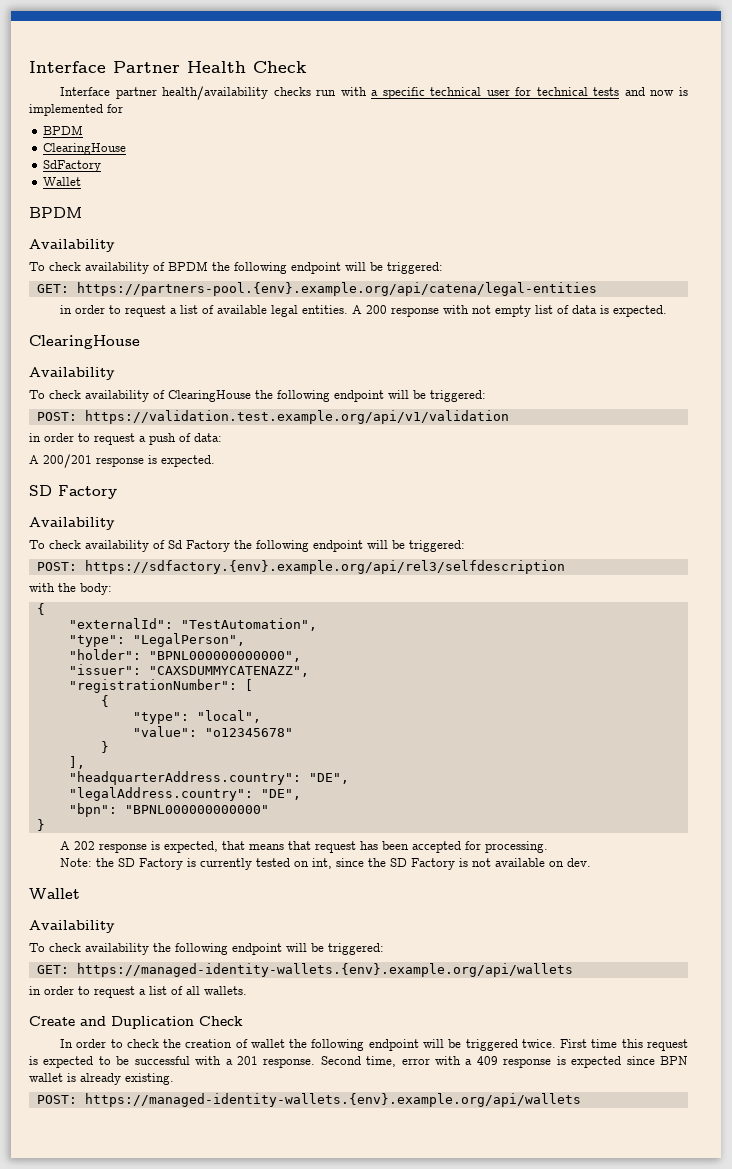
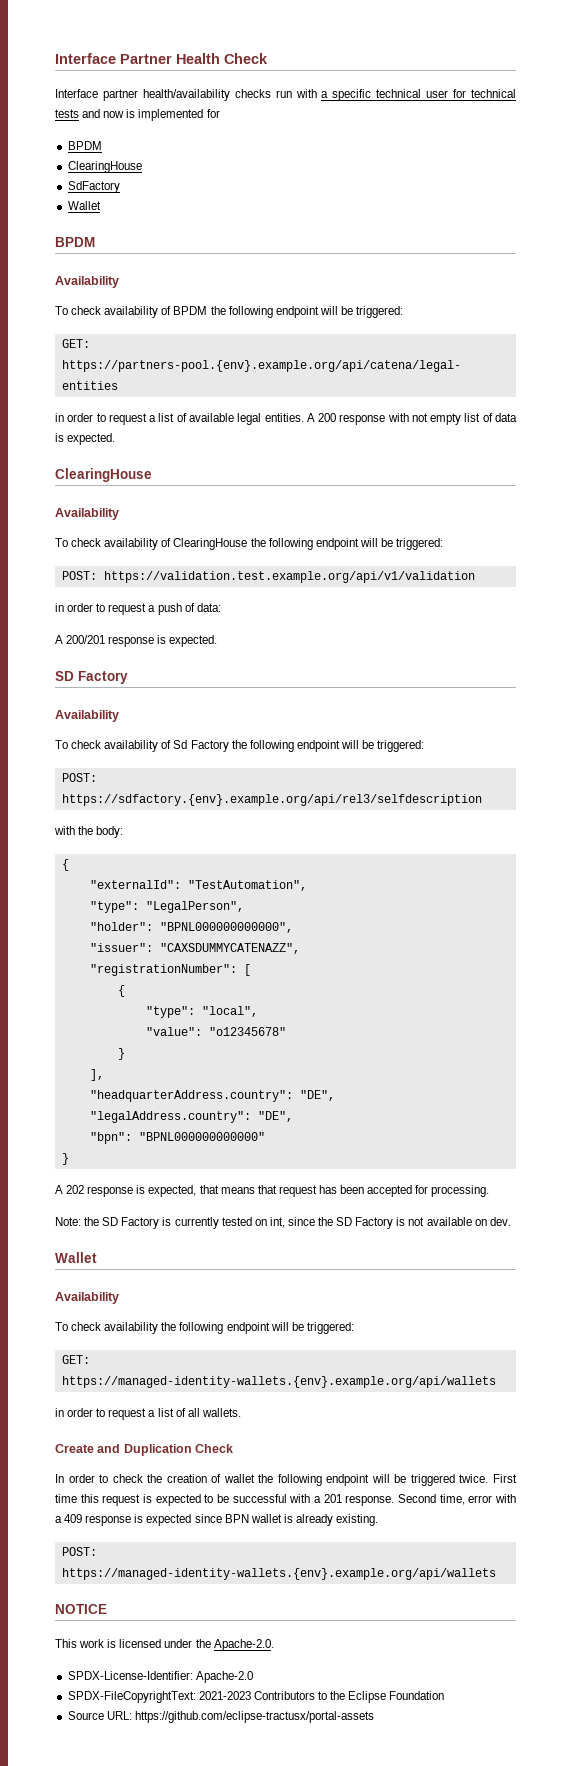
+ NOTICE
+ This work is licensed under the Apache-2.0.
+ SPDX-License-Identifier: Apache-2.0
+ SPDX-FileCopyrightText: 2021-2023 Contributors to the Eclipse Foundation
+ Source URL: https://github.com/eclipse-tractusx/portal-assets

